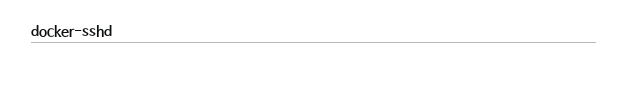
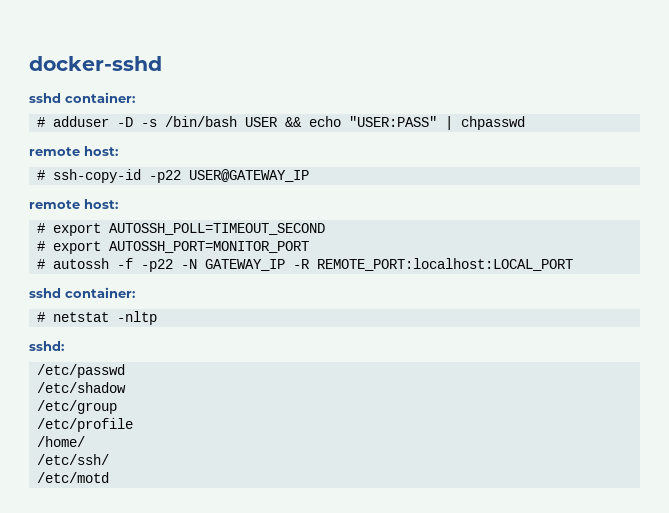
  docker-sshd
+ sshd container:
+ # adduser -D -s /bin/bash USER && echo "USER:PASS" | chpasswd
+ remote host:
+ # ssh-copy-id -p22 USER@GATEWAY_IP
+ remote host:
+ # export AUTOSSH_POLL=TIMEOUT_SECOND
+ # export AUTOSSH_PORT=MONITOR_PORT
+ # autossh -f -p22 -N GATEWAY_IP -R REMOTE_PORT:localhost:LOCAL_PORT
+ sshd container:
+ # netstat -nltp
+ sshd:
+ /etc/passwd
+ /etc/shadow
+ /etc/group
+ /etc/profile
+ /home/
+ /etc/ssh/
+ /etc/motd

